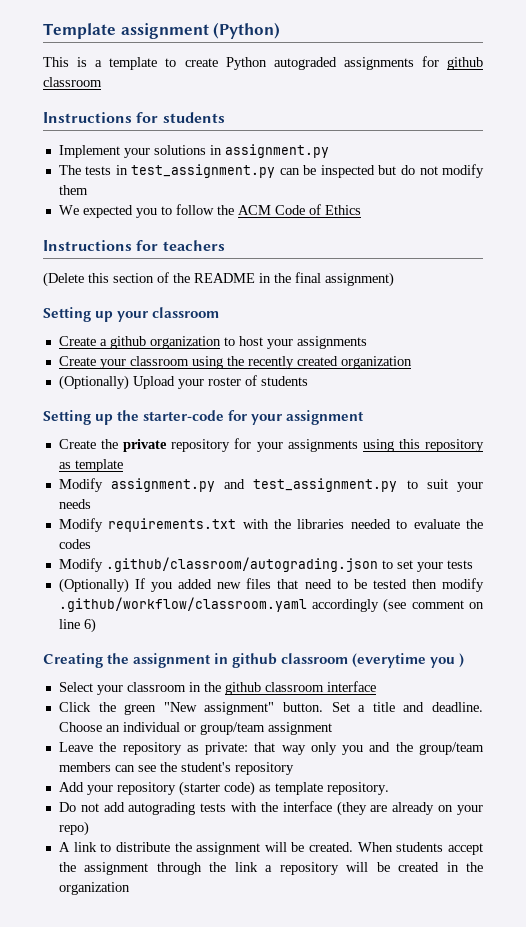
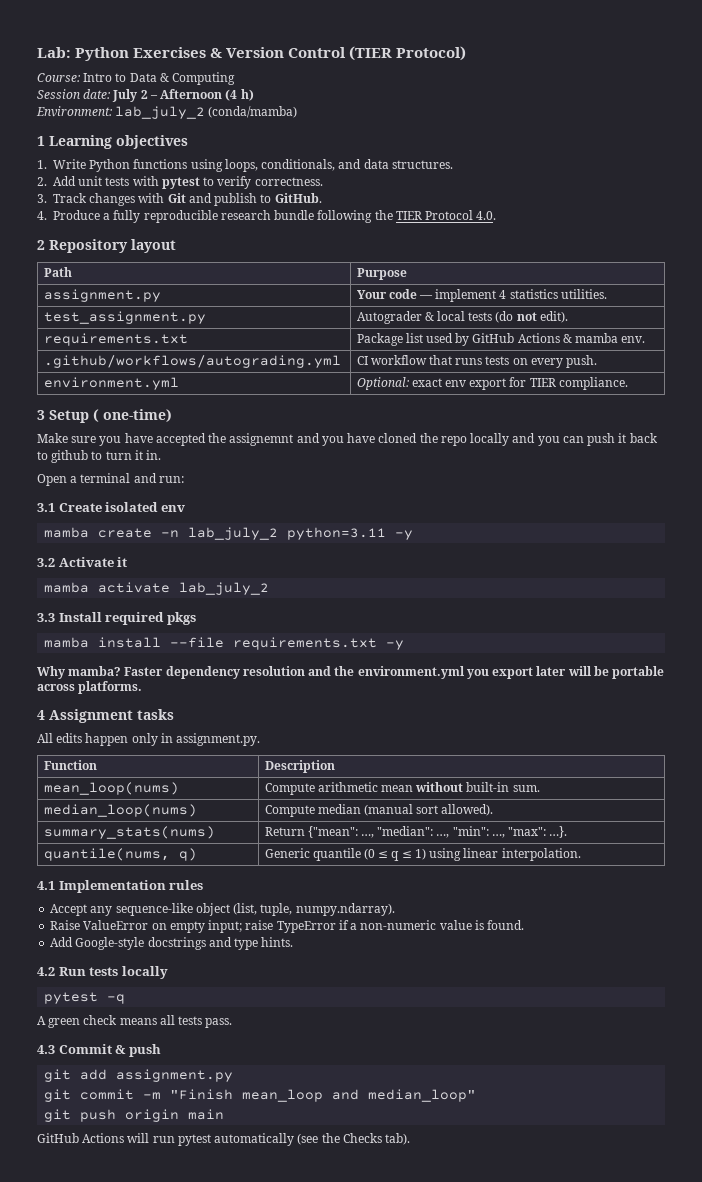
- Template assignment (Python)
- This is a template to create Python autograded assignments for github classroom
- Instructions for students
- Implement your solutions in assignment.py
- The tests in test_assignment.py can be inspected but do not modify them
- We expected you to follow the ACM Code of Ethics
- Instructions for teachers
- (Delete this section of the README in the final assignment)
- Setting up your classroom
- Create a github organization to host your assignments
- Create your classroom using the recently created organization
- (Optionally) Upload your roster of students
- Setting up the starter-code for your assignment
- Create the private repository for your assignments using this repository as template
- Modify assignment.py and test_assignment.py to suit your needs
- Modify requirements.txt with the libraries needed to evaluate the codes
- Modify .github/classroom/autograding.json to set your tests
- (Optionally) If you added new files that need to be tested then modify .github/workflow/classroom.yaml accordingly (see comment on line 6)
- Creating the assignment in github classroom (everytime you )
- Select your classroom in the github classroom interface
- Click the green "New assignment" button. Set a title and deadline. Choose an individual or group/team assignment
- Leave the repository as private: that way only you and the group/team members can see the student's repository
- Add your repository (starter code) as template repository.
- Do not add autograding tests with the interface (they are already on your repo)
- A link to distribute the assignment will be created. When students accept the assignment through the link a repository will be created in the organization
+ Lab: Python Exercises & Version Control (TIER Protocol)
+ Course: Intro to Data & Computing
+ Session date: July 2 – Afternoon (4 h)
+ Environment: lab_july_2 (conda/mamba)
+ 1 Learning objectives
+ 1. Write Python functions using loops, conditionals, and data structures.
+ 2. Add unit tests with pytest to verify correctness.
+ 3. Track changes with Git and publish to GitHub.
+ 4. Produce a fully reproducible research bundle following the TIER Protocol 4.0.
+ 2 Repository layout
+ Path | Purpose
+ assignment.py | Your code — implement 4 statistics utilities.
+ test_assignment.py | Autograder & local tests (do not edit).
+ requirements.txt | Package list used by GitHub Actions & mamba env.
+ .github/workflows/autograding.yml | CI workflow that runs tests on every push.
+ environment.yml | Optional: exact env export for TIER compliance.
+ 3 Setup ( one‑time)
+ Make sure you have accepted the assignemnt and you have cloned the repo locally and you can push it back to github to turn it in.
+ Open a terminal and run:
+ 3.1 Create isolated env
+ mamba create -n lab_july_2 python=3.11 -y
+ 3.2 Activate it
+ mamba activate lab_july_2
+ 3.3 Install required pkgs
+ mamba install --file requirements.txt -y
+ Why mamba? Faster dependency resolution and the environment.yml you export later will be portable across platforms.
+ 4 Assignment tasks
+ All edits happen only in assignment.py.
+ Function | Description
+ mean_loop(nums) | Compute arithmetic mean without built‑in sum.
+ median_loop(nums) | Compute median (manual sort allowed).
+ summary_stats(nums) | Return {"mean": …, "median": …, "min": …, "max": …}.
+ quantile(nums, q) | Generic quantile (0 ≤ q ≤ 1) using linear interpolation.
+ 4.1 Implementation rules
+ Accept any sequence‑like object (list, tuple, numpy.ndarray).
+ Raise ValueError on empty input; raise TypeError if a non‑numeric value is found.
+ Add Google‑style docstrings and type hints.
+ 4.2 Run tests locally
+ pytest -q
+ A green check means all tests pass.
+ 4.3 Commit & push
+ git add assignment.py
+ git commit -m "Finish mean_loop and median_loop"
+ git push origin main
+ GitHub Actions will run pytest automatically (see the Checks tab).

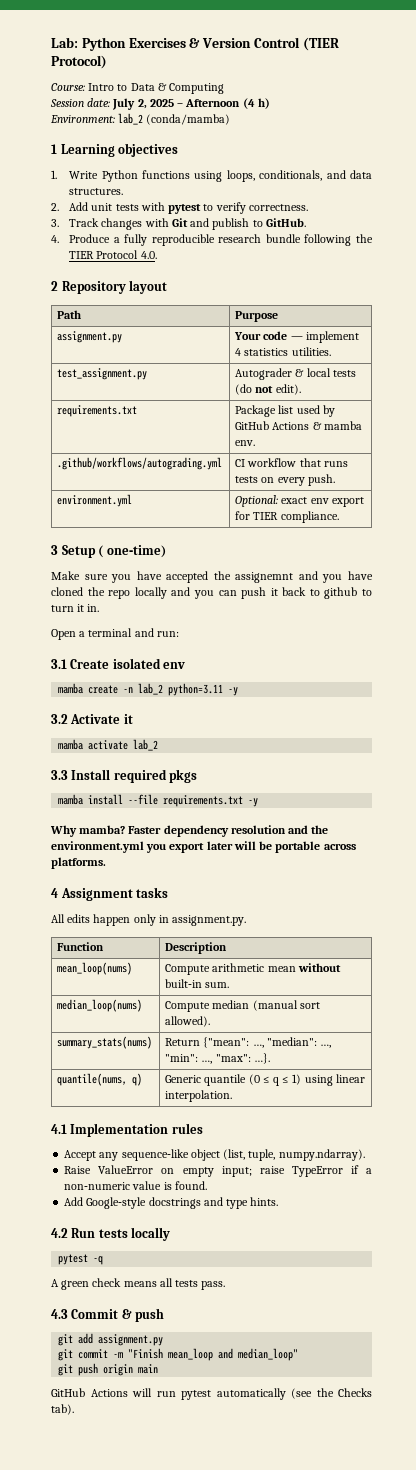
- Session date: July 2 – Afternoon (4 h)
+ Session date: July 2, 2025 – Afternoon (4 h)
- Environment: lab_july_2 (conda/mamba)
+ Environment: lab_2 (conda/mamba)
- mamba create -n lab_july_2 python=3.11 -y
+ mamba create -n lab_2 python=3.11 -y
- mamba activate lab_july_2
+ mamba activate lab_2

